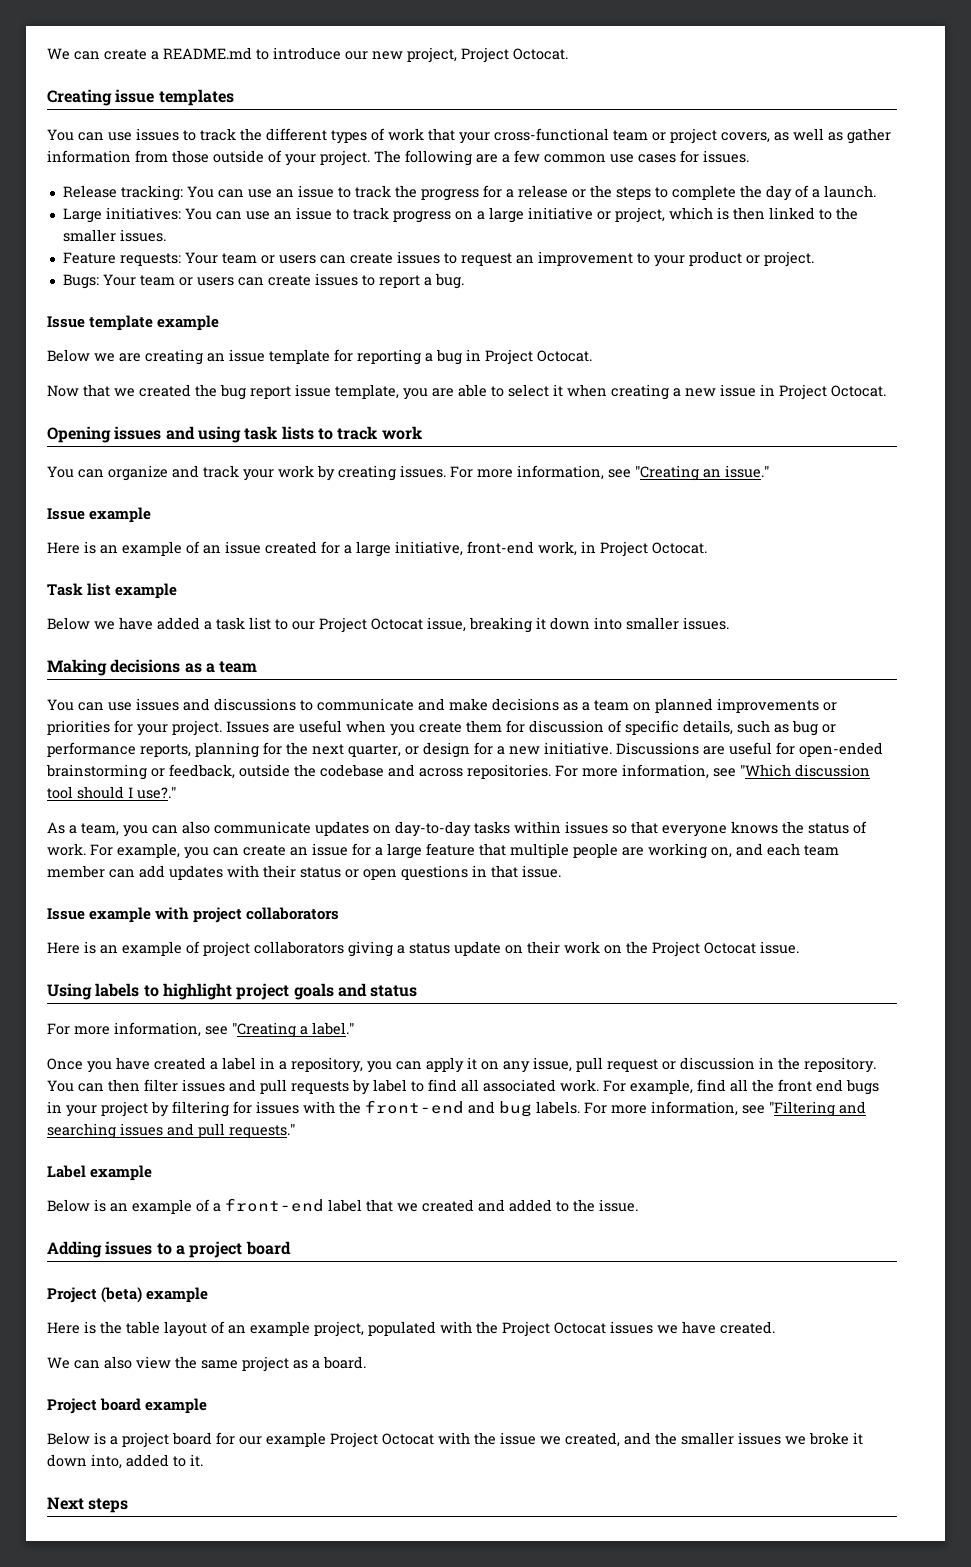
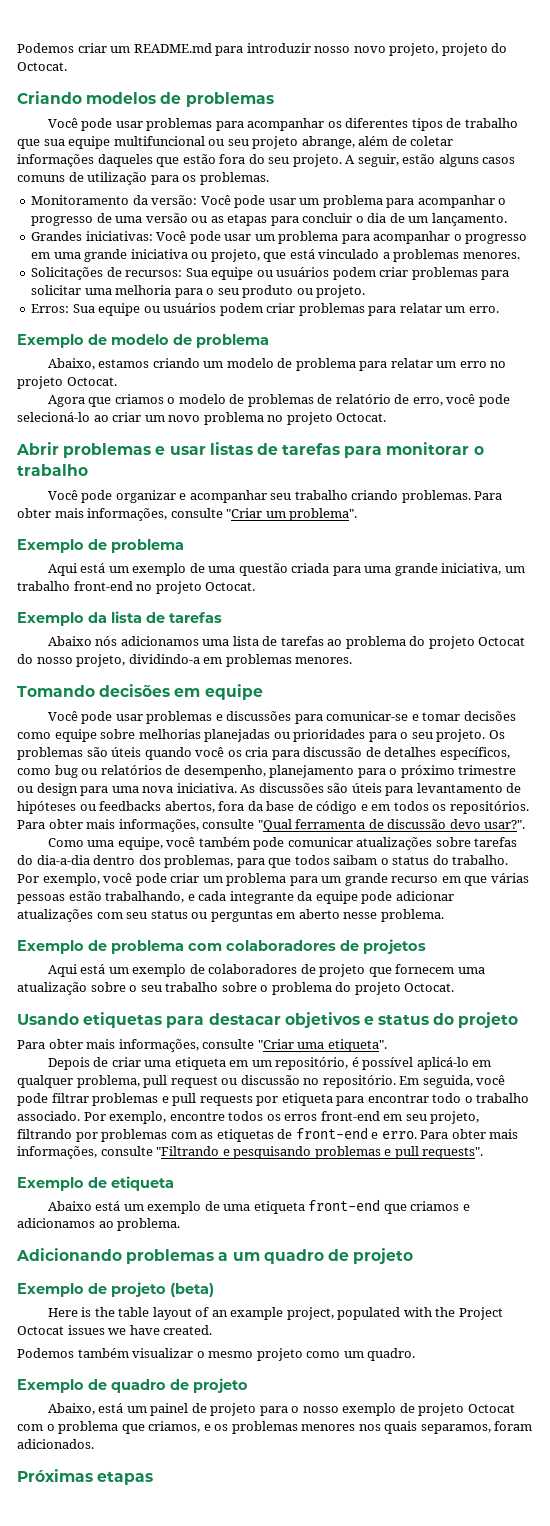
- We can create a README.md to introduce our new project, Project Octocat.
- Creating issue templates
- You can use issues to track the different types of work that your cross-functional team or project covers, as well as gather information from those outside of your project. The following are a few common use cases for issues.
- Release tracking: You can use an issue to track the progress for a release or the steps to complete the day of a launch.
- Large initiatives: You can use an issue to track progress on a large initiative or project, which is then linked to the smaller issues.
- Feature requests: Your team or users can create issues to request an improvement to your product or project.
- Bugs: Your team or users can create issues to report a bug.
- Issue template example
- Below we are creating an issue template for reporting a bug in Project Octocat.
- Now that we created the bug report issue template, you are able to select it when creating a new issue in Project Octocat.
- Opening issues and using task lists to track work
- You can organize and track your work by creating issues. For more information, see "Creating an issue."
- Issue example
- Here is an example of an issue created for a large initiative, front-end work, in Project Octocat.
- Task list example
- Below we have added a task list to our Project Octocat issue, breaking it down into smaller issues.
- Making decisions as a team
- You can use issues and discussions to communicate and make decisions as a team on planned improvements or priorities for your project. Issues are useful when you create them for discussion of specific details, such as bug or performance reports, planning for the next quarter, or design for a new initiative. Discussions are useful for open-ended brainstorming or feedback, outside the codebase and across repositories. For more information, see "Which discussion tool should I use?."
- As a team, you can also communicate updates on day-to-day tasks within issues so that everyone knows the status of work. For example, you can create an issue for a large feature that multiple people are working on, and each team member can add updates with their status or open questions in that issue.
- Issue example with project collaborators
- Here is an example of project collaborators giving a status update on their work on the Project Octocat issue.
- Using labels to highlight project goals and status
- For more information, see "Creating a label."
- Once you have created a label in a repository, you can apply it on any issue, pull request or discussion in the repository. You can then filter issues and pull requests by label to find all associated work. For example, find all the front end bugs in your project by filtering for issues with the front-end and bug labels. For more information, see "Filtering and searching issues and pull requests."
- Label example
- Below is an example of a front-end label that we created and added to the issue.
- Adding issues to a project board
- Project (beta) example
+ Podemos criar um README.md para introduzir nosso novo projeto, projeto do Octocat.
+ Criando modelos de problemas
+ Você pode usar problemas para acompanhar os diferentes tipos de trabalho que sua equipe multifuncional ou seu projeto abrange, além de coletar informações daqueles que estão fora do seu projeto. A seguir, estão alguns casos comuns de utilização para os problemas.
+ Monitoramento da versão: Você pode usar um problema para acompanhar o progresso de uma versão ou as etapas para concluir o dia de um lançamento.
+ Grandes iniciativas: Você pode usar um problema para acompanhar o progresso em uma grande iniciativa ou projeto, que está vinculado a problemas menores.
+ Solicitações de recursos: Sua equipe ou usuários podem criar problemas para solicitar uma melhoria para o seu produto ou projeto.
+ Erros: Sua equipe ou usuários podem criar problemas para relatar um erro.
+ Exemplo de modelo de problema
+ Abaixo, estamos criando um modelo de problema para relatar um erro no projeto Octocat.
+ Agora que criamos o modelo de problemas de relatório de erro, você pode selecioná-lo ao criar um novo problema no projeto Octocat.
+ Abrir problemas e usar listas de tarefas para monitorar o trabalho
+ Você pode organizar e acompanhar seu trabalho criando problemas. Para obter mais informações, consulte "Criar um problema".
+ Exemplo de problema
+ Aqui está um exemplo de uma questão criada para uma grande iniciativa, um trabalho front-end no projeto Octocat.
+ Exemplo da lista de tarefas
+ Abaixo nós adicionamos uma lista de tarefas ao problema do projeto Octocat do nosso projeto, dividindo-a em problemas menores.
+ Tomando decisões em equipe
+ Você pode usar problemas e discussões para comunicar-se e tomar decisões como equipe sobre melhorias planejadas ou prioridades para o seu projeto. Os problemas são úteis quando você os cria para discussão de detalhes específicos, como bug ou relatórios de desempenho, planejamento para o próximo trimestre ou design para uma nova iniciativa. As discussões são úteis para levantamento de hipóteses ou feedbacks abertos, fora da base de código e em todos os repositórios. Para obter mais informações, consulte "Qual ferramenta de discussão devo usar?".
+ Como uma equipe, você também pode comunicar atualizações sobre tarefas do dia-a-dia dentro dos problemas, para que todos saibam o status do trabalho. Por exemplo, você pode criar um problema para um grande recurso em que várias pessoas estão trabalhando, e cada integrante da equipe pode adicionar atualizações com seu status ou perguntas em aberto nesse problema.
+ Exemplo de problema com colaboradores de projetos
+ Aqui está um exemplo de colaboradores de projeto que fornecem uma atualização sobre o seu trabalho sobre o problema do projeto Octocat.
+ Usando etiquetas para destacar objetivos e status do projeto
+ Para obter mais informações, consulte "Criar uma etiqueta".
+ Depois de criar uma etiqueta em um repositório, é possível aplicá-lo em qualquer problema, pull request ou discussão no repositório. Em seguida, você pode filtrar problemas e pull requests por etiqueta para encontrar todo o trabalho associado. Por exemplo, encontre todos os erros front-end em seu projeto, filtrando por problemas com as etiquetas de front-end e erro. Para obter mais informações, consulte "Filtrando e pesquisando problemas e pull requests".
+ Exemplo de etiqueta
+ Abaixo está um exemplo de uma etiqueta front-end que criamos e adicionamos ao problema.
+ Adicionando problemas a um quadro de projeto
+ Exemplo de projeto (beta)
- We can also view the same project as a board.
- Project board example
- Below is a project board for our example Project Octocat with the issue we created, and the smaller issues we broke it down into, added to it.
- Next steps
+ Podemos também visualizar o mesmo projeto como um quadro.
+ Exemplo de quadro de projeto
+ Abaixo, está um painel de projeto para o nosso exemplo de projeto Octocat com o problema que criamos, e os problemas menores nos quais separamos, foram adicionados.
+ Próximas etapas

